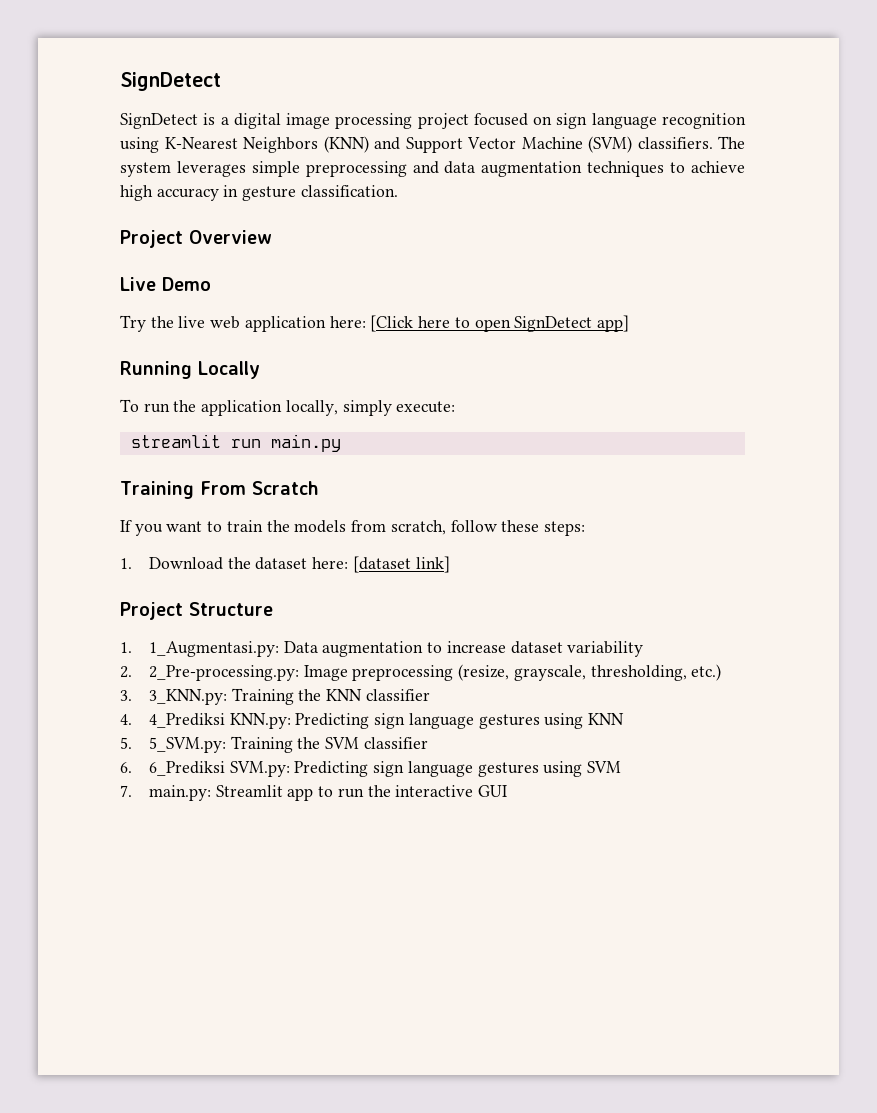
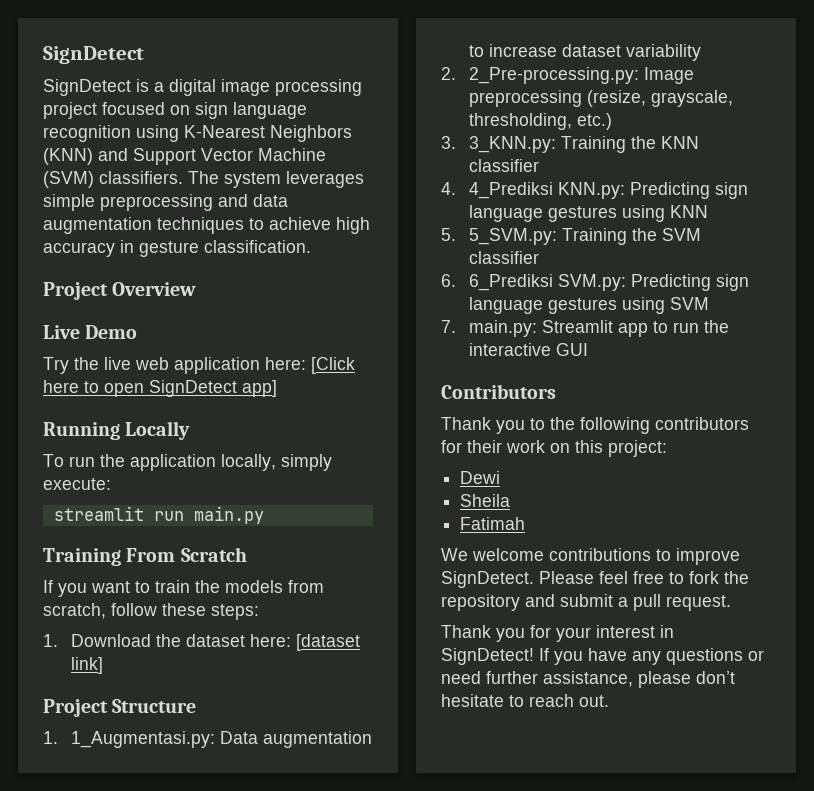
+ Contributors
+ Thank you to the following contributors for their work on this project:
+ Dewi
+ Sheila
+ Fatimah
+ We welcome contributions to improve SignDetect. Please feel free to fork the repository and submit a pull request.
+ Thank you for your interest in SignDetect! If you have any questions or need further assistance, please don’t hesitate to reach out.

